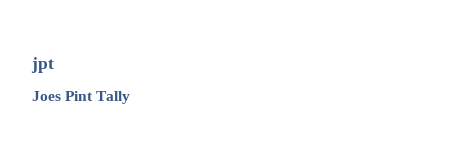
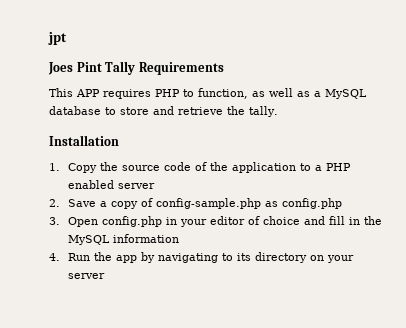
- Joes Pint Tally
+ Joes Pint Tally Requirements
+ This APP requires PHP to function, as well as a MySQL database to store and retrieve the tally.
+ Installation
+ 1. Copy the source code of the application to a PHP enabled server
+ 2. Save a copy of config-sample.php as config.php
+ 3. Open config.php in your editor of choice and fill in the MySQL information
+ 4. Run the app by navigating to its directory on your server

